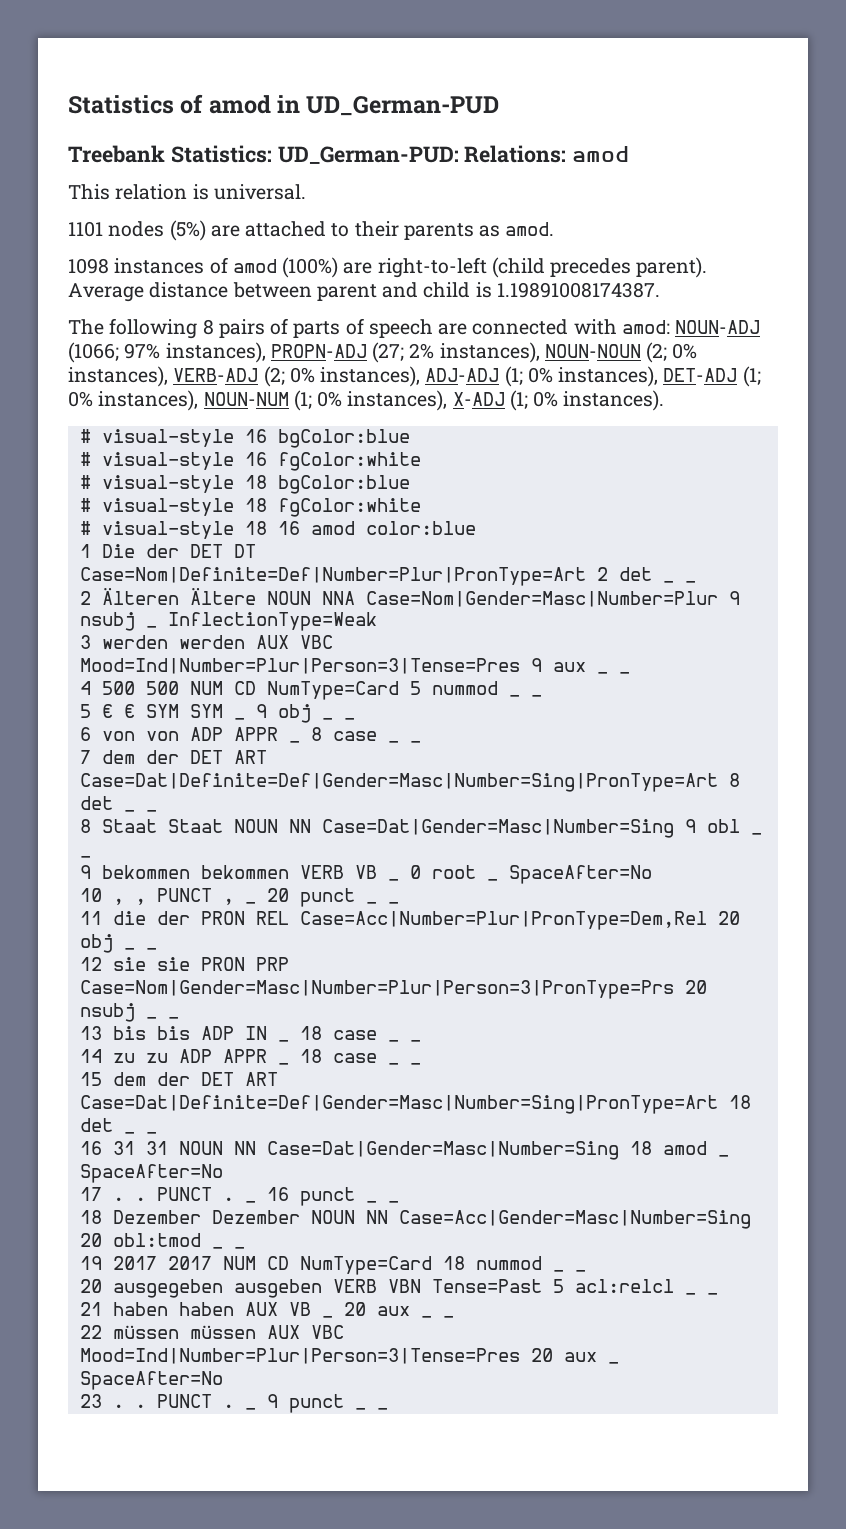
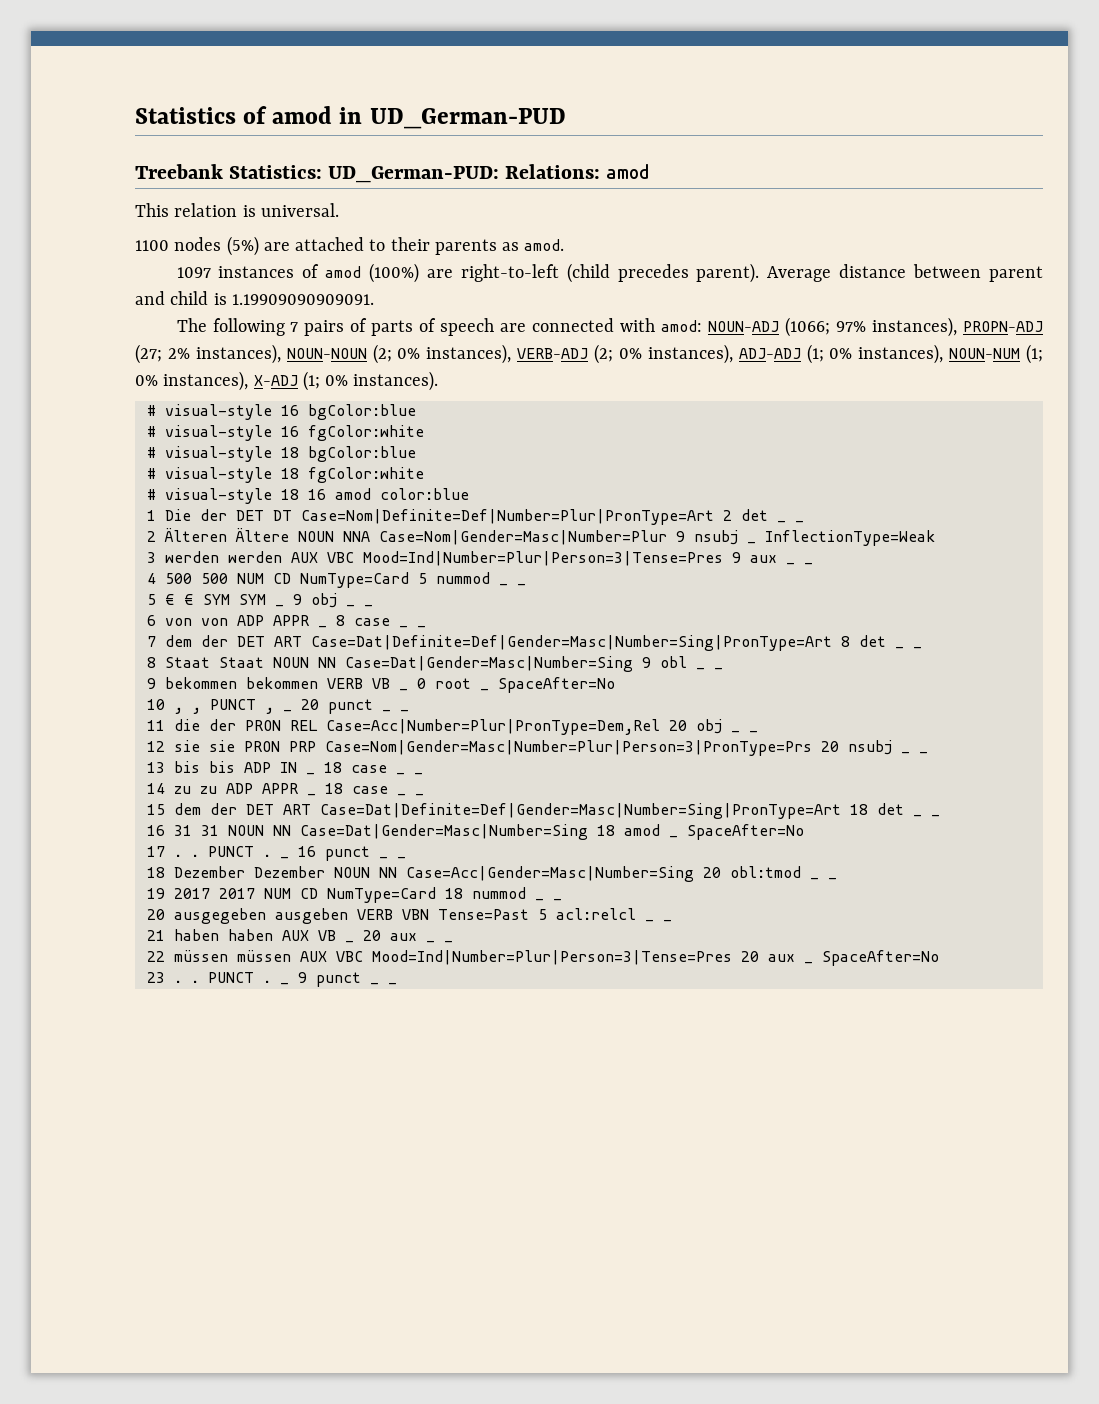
- 1101 nodes (5%) are attached to their parents as amod.
+ 1100 nodes (5%) are attached to their parents as amod.
- 1098 instances of amod (100%) are right-to-left (child precedes parent).
+ 1097 instances of amod (100%) are right-to-left (child precedes parent).
- Average distance between parent and child is 1.19891008174387.
+ Average distance between parent and child is 1.19909090909091.
- The following 8 pairs of parts of speech are connected with amod: NOUN-ADJ (1066; 97% instances), PROPN-ADJ (27; 2% instances), NOUN-NOUN (2; 0% instances), VERB-ADJ (2; 0% instances), ADJ-ADJ (1; 0% instances), DET-ADJ (1; 0% instances), NOUN-NUM (1; 0% instances), X-ADJ (1; 0% instances).
+ The following 7 pairs of parts of speech are connected with amod: NOUN-ADJ (1066; 97% instances), PROPN-ADJ (27; 2% instances), NOUN-NOUN (2; 0% instances), VERB-ADJ (2; 0% instances), ADJ-ADJ (1; 0% instances), NOUN-NUM (1; 0% instances), X-ADJ (1; 0% instances).

